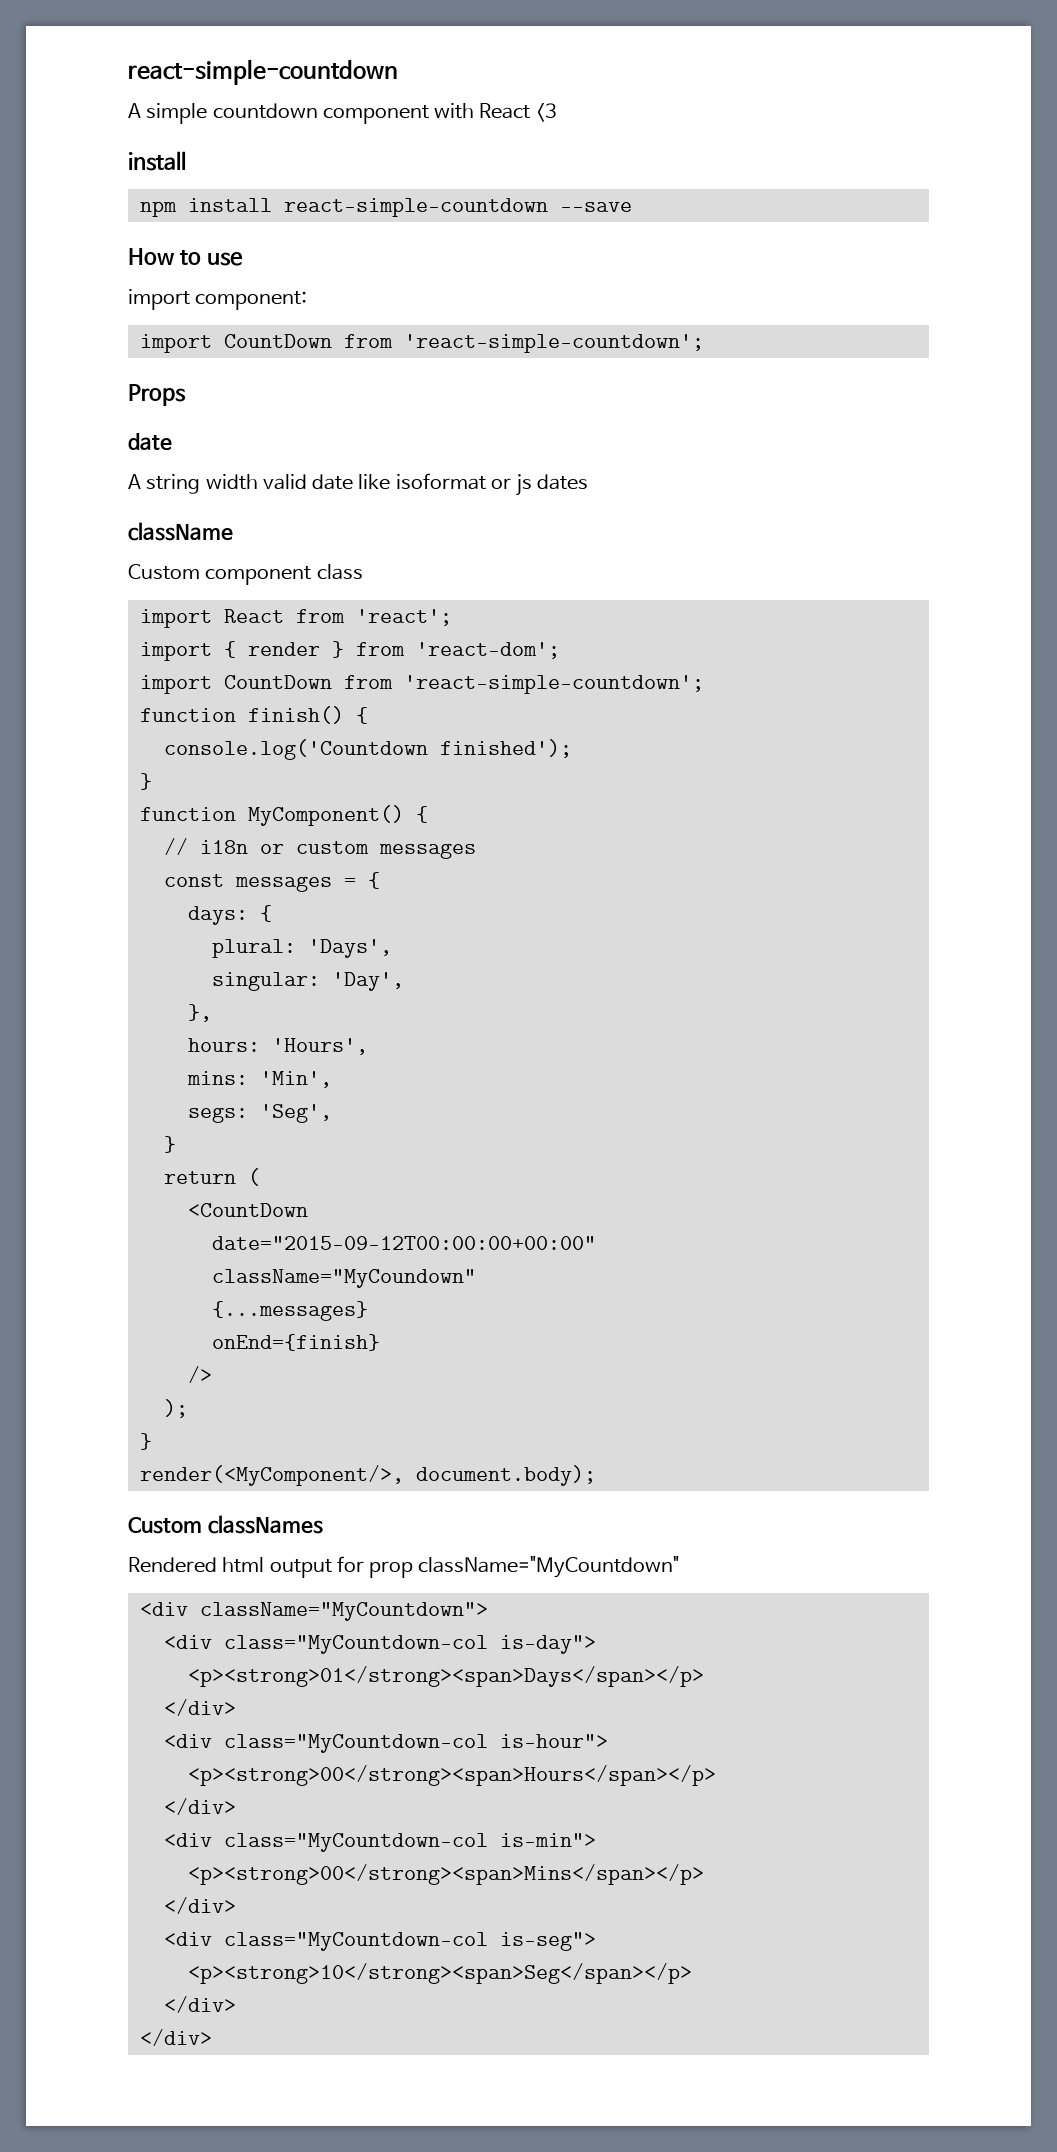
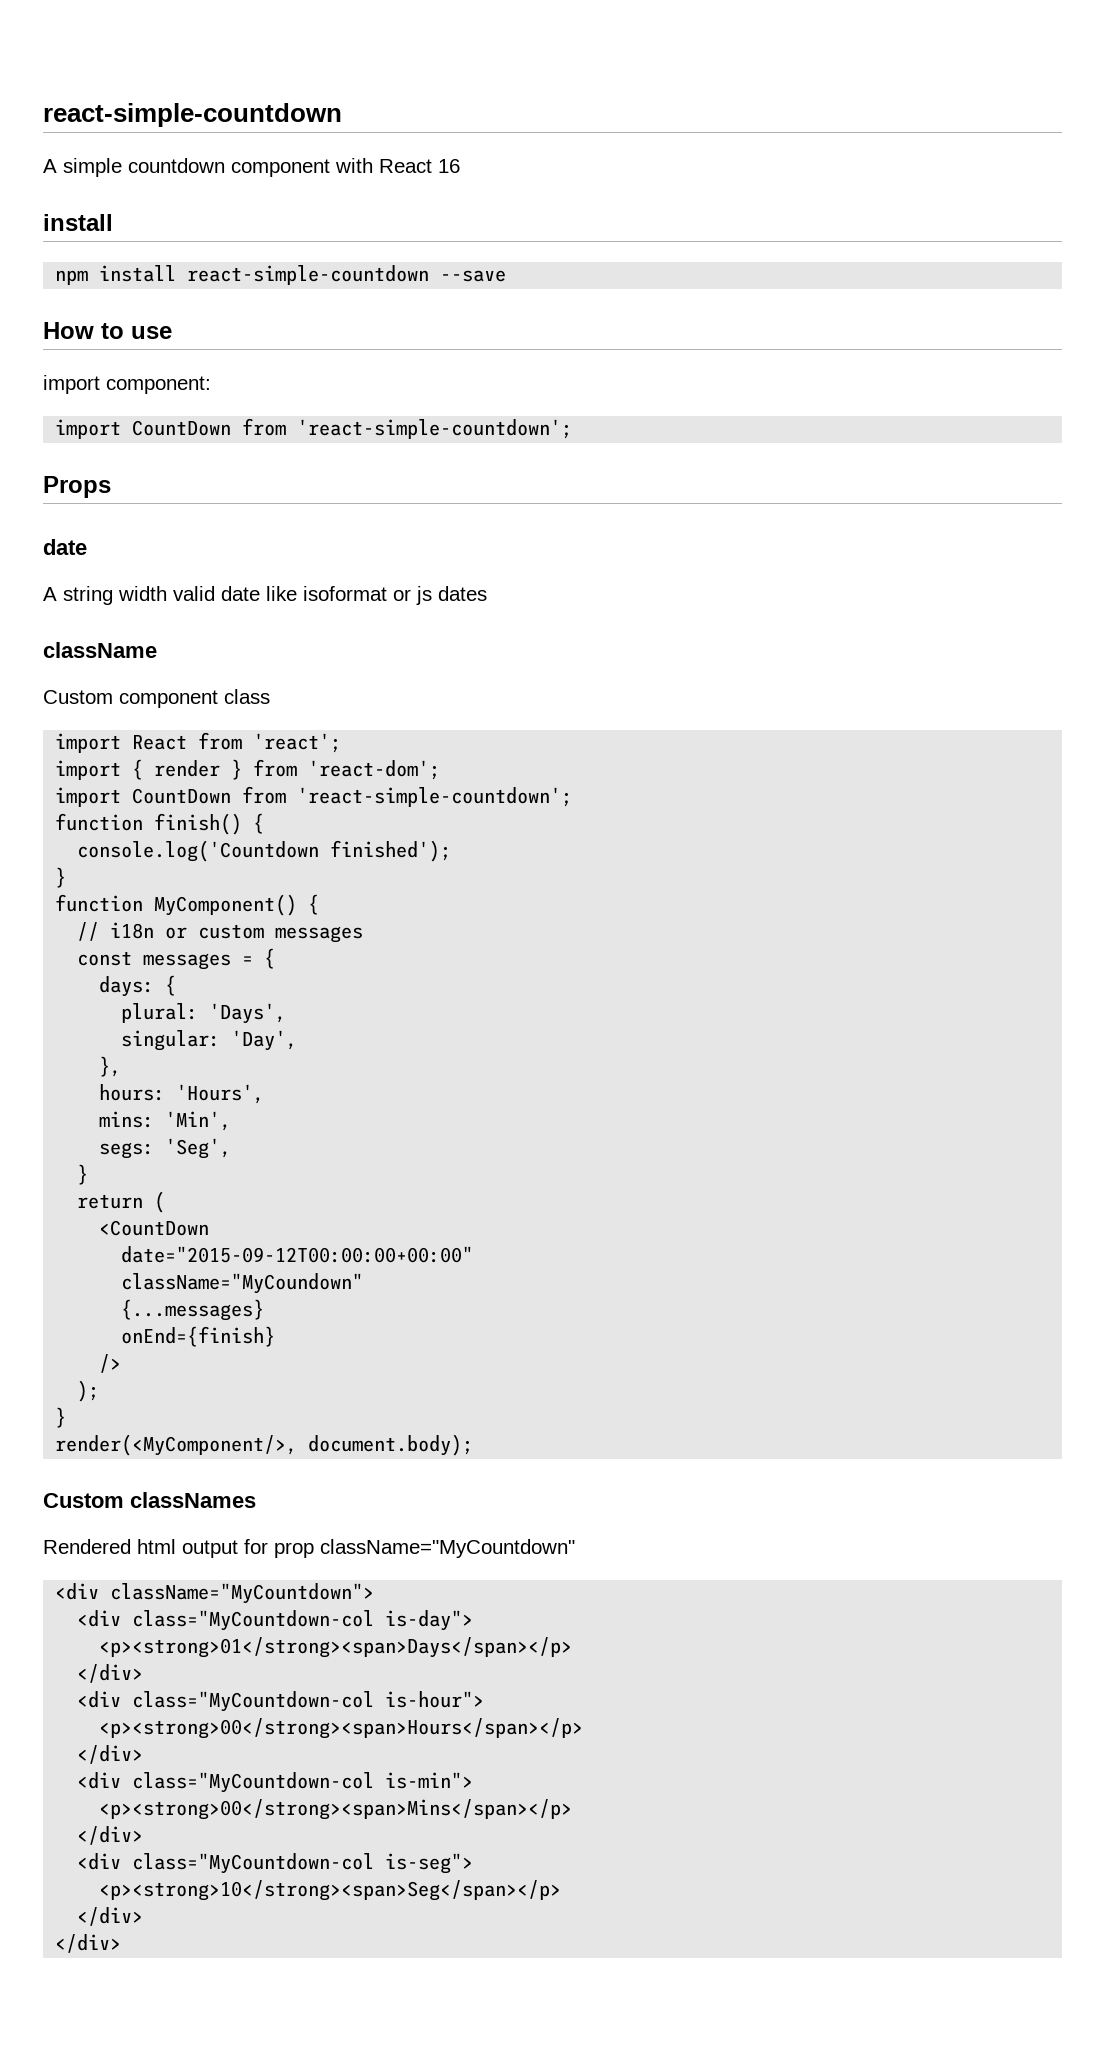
- A simple countdown component with React <3
+ A simple countdown component with React 16

